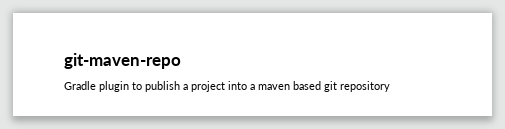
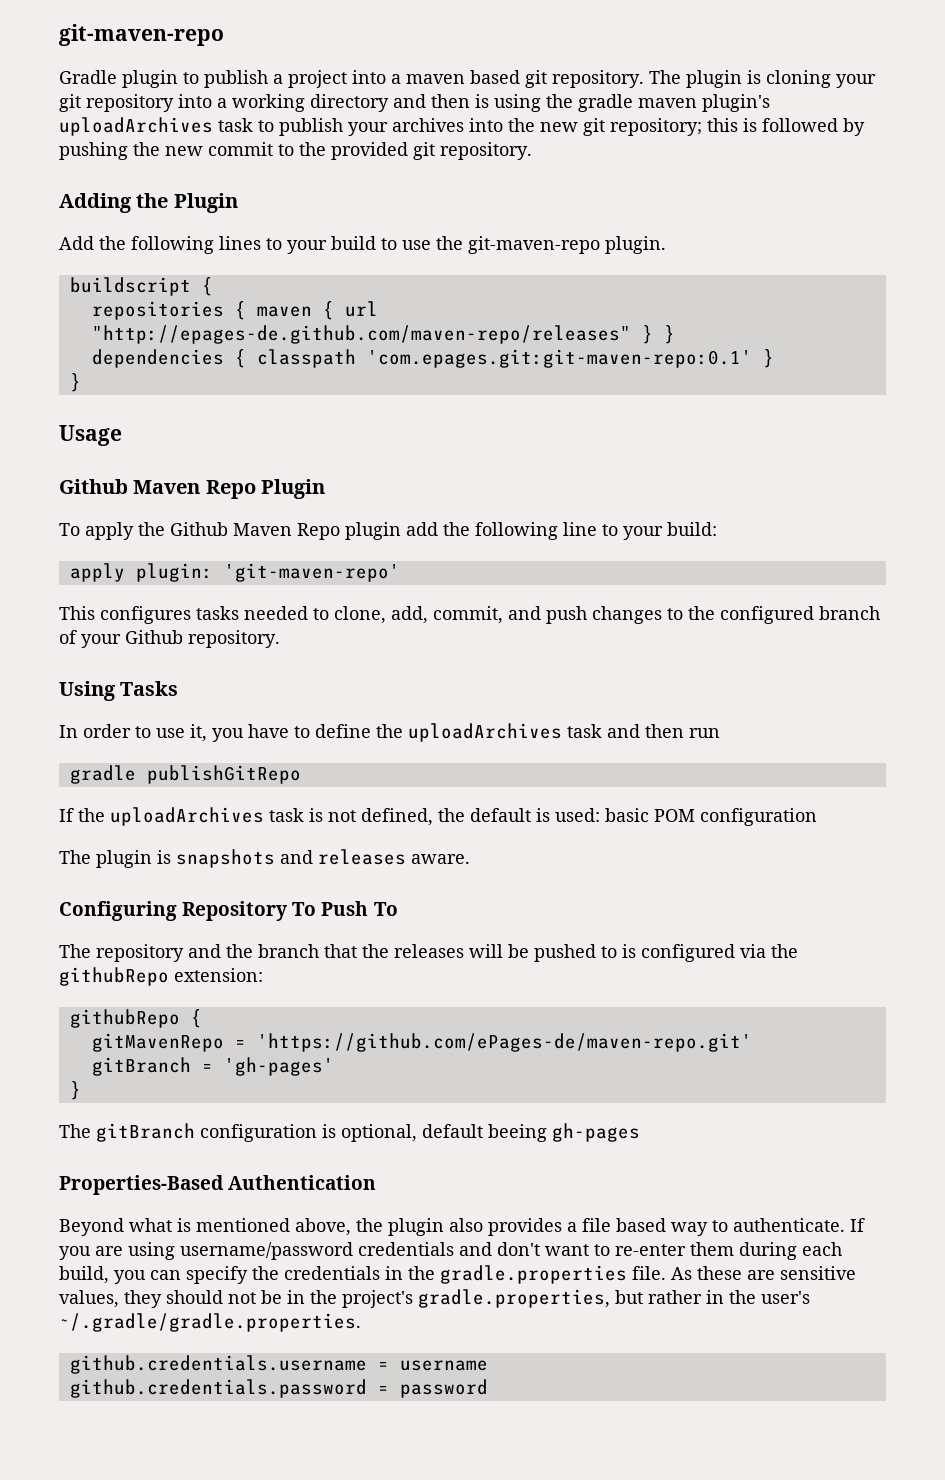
- Gradle plugin to publish a project into a maven based git repository
+ Gradle plugin to publish a project into a maven based git repository. The plugin is cloning your git repository into a working directory and then is using the gradle maven plugin's uploadArchives task to publish your archives into the new git repository; this is followed by pushing the new commit to the provided git repository.
+ Adding the Plugin
+ Add the following lines to your build to use the git-maven-repo plugin.
+ buildscript {
+ repositories { maven { url "http://epages-de.github.com/maven-repo/releases" } }
+ dependencies { classpath 'com.epages.git:git-maven-repo:0.1' }
+ }
+ Usage
+ Github Maven Repo Plugin
+ To apply the Github Maven Repo plugin add the following line to your build:
+ apply plugin: 'git-maven-repo'
+ This configures tasks needed to clone, add, commit, and push changes to the configured branch of your Github repository.
+ Using Tasks
+ In order to use it, you have to define the uploadArchives task and then run
+ gradle publishGitRepo
+ If the uploadArchives task is not defined, the default is used: basic POM configuration
+ The plugin is snapshots and releases aware.
+ Configuring Repository To Push To
+ The repository and the branch that the releases will be pushed to is configured via the githubRepo extension:
+ githubRepo {
+ gitMavenRepo = 'https://github.com/ePages-de/maven-repo.git'
+ gitBranch = 'gh-pages'
+ }
+ The gitBranch configuration is optional, default beeing gh-pages
+ Properties-Based Authentication
+ Beyond what is mentioned above, the plugin also provides a file based way to authenticate. If you are using username/password credentials and don't want to re-enter them during each build, you can specify the credentials in the gradle.properties file. As these are sensitive values, they should not be in the project's gradle.properties, but rather in the user's ~/.gradle/gradle.properties.
+ github.credentials.username = username
+ github.credentials.password = password

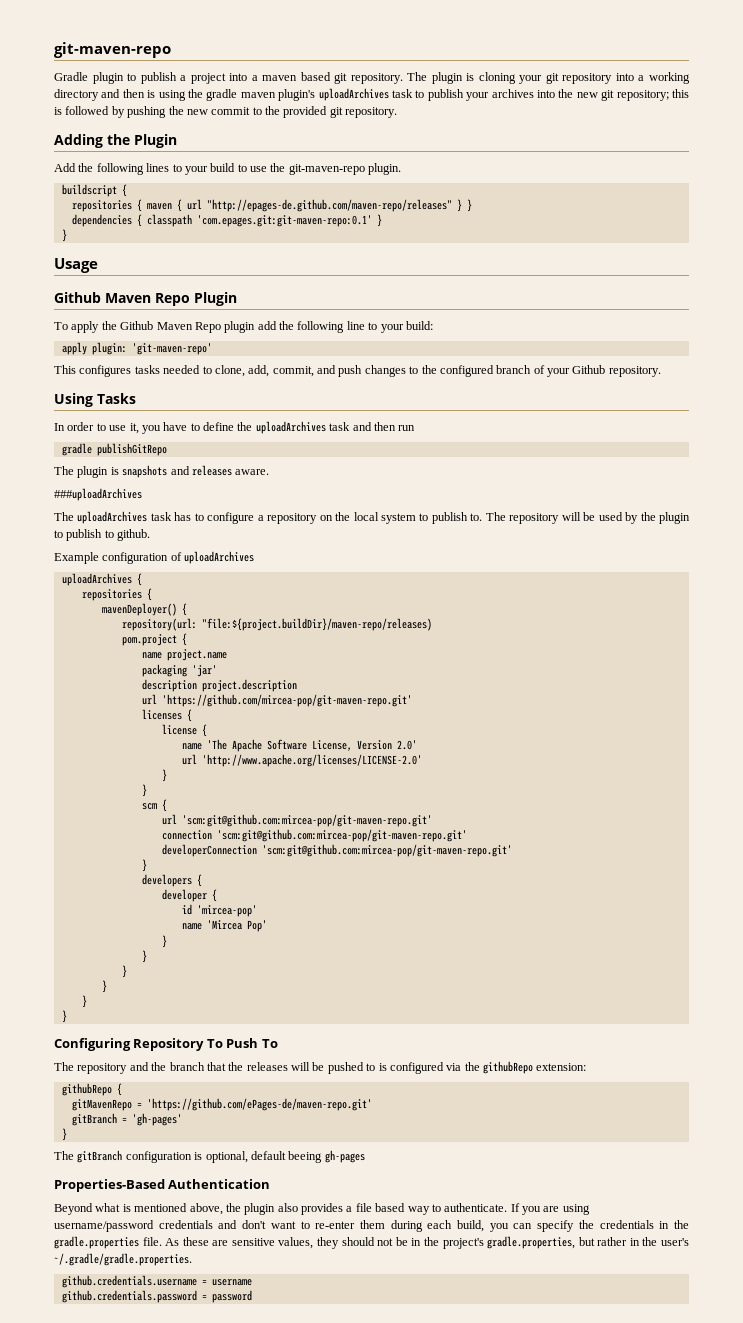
- If the uploadArchives task is not defined, the default is used: basic POM configuration
+ ###uploadArchives
+ The uploadArchives task has to configure a repository on the local system to publish to. The repository will be used by the plugin to publish to github.
+ Example configuration of uploadArchives
+ uploadArchives {
+ repositories {
+ mavenDeployer() {
+ repository(url: "file:${project.buildDir}/maven-repo/releases)
+ pom.project {
+ name project.name
+ packaging 'jar'
+ description project.description
+ url 'https://github.com/mircea-pop/git-maven-repo.git'
+ licenses {
+ license {
+ name 'The Apache Software License, Version 2.0'
+ url 'http://www.apache.org/licenses/LICENSE-2.0'
+ }
+ }
+ scm {
+ url 'scm:git@github.com:mircea-pop/git-maven-repo.git'
+ connection 'scm:git@github.com:mircea-pop/git-maven-repo.git'
+ developerConnection 'scm:git@github.com:mircea-pop/git-maven-repo.git'
+ }
+ developers {
+ developer {
+ id 'mircea-pop'
+ name 'Mircea Pop'
+ }
+ }
+ }
+ }
+ }
+ }

